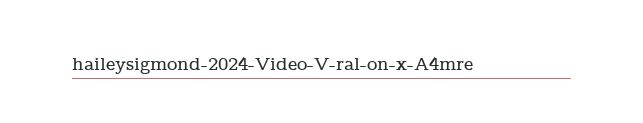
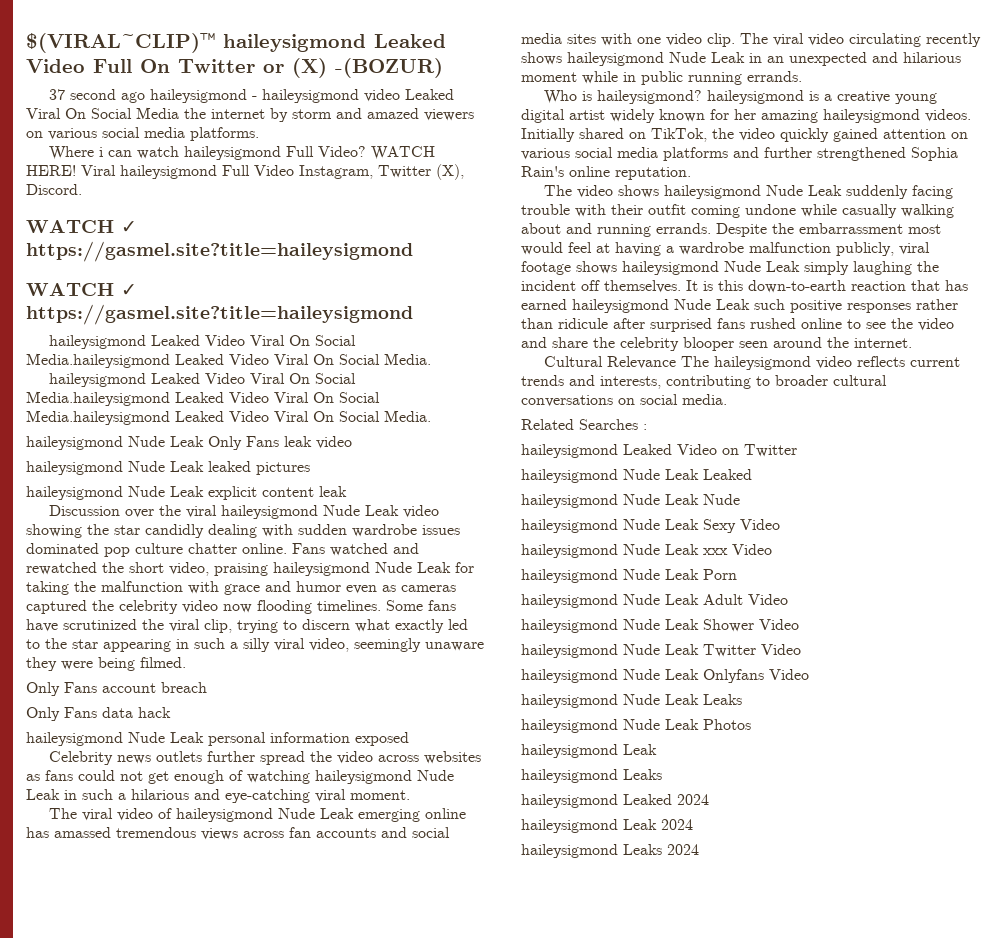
- haileysigmond-2024-Video-V-ral-on-x-A4mre
+ $(VIRAL~CLIP)™ haileysigmond Leaked Video Full On Twitter or (X) -(BOZUR)
+ 37 second ago haileysigmond - haileysigmond video Leaked Viral On Social Media the internet by storm and amazed viewers on various social media platforms.
+ Where i can watch haileysigmond Full Video? WATCH HERE! Viral haileysigmond Full Video Instagram, Twitter (X), Discord.
+ WATCH ✓ https://gasmel.site?title=haileysigmond
+ WATCH ✓ https://gasmel.site?title=haileysigmond
+ haileysigmond Leaked Video Viral On Social Media.haileysigmond Leaked Video Viral On Social Media.
+ haileysigmond Leaked Video Viral On Social Media.haileysigmond Leaked Video Viral On Social Media.haileysigmond Leaked Video Viral On Social Media.
+ haileysigmond Nude Leak Only Fans leak video
+ haileysigmond Nude Leak leaked pictures
+ haileysigmond Nude Leak explicit content leak
+ Discussion over the viral haileysigmond Nude Leak video showing the star candidly dealing with sudden wardrobe issues dominated pop culture chatter online. Fans watched and rewatched the short video, praising haileysigmond Nude Leak for taking the malfunction with grace and humor even as cameras captured the celebrity video now flooding timelines. Some fans have scrutinized the viral clip, trying to discern what exactly led to the star appearing in such a silly viral video, seemingly unaware they were being filmed.
+ Only Fans account breach
+ Only Fans data hack
+ haileysigmond Nude Leak personal information exposed
+ Celebrity news outlets further spread the video across websites as fans could not get enough of watching haileysigmond Nude Leak in such a hilarious and eye-catching viral moment.
+ The viral video of haileysigmond Nude Leak emerging online has amassed tremendous views across fan accounts and social media sites with one video clip. The viral video circulating recently shows haileysigmond Nude Leak in an unexpected and hilarious moment while in public running errands.
+ Who is haileysigmond? haileysigmond is a creative young digital artist widely known for her amazing haileysigmond videos. Initially shared on TikTok, the video quickly gained attention on various social media platforms and further strengthened Sophia Rain's online reputation.
+ The video shows haileysigmond Nude Leak suddenly facing trouble with their outfit coming undone while casually walking about and running errands. Despite the embarrassment most would feel at having a wardrobe malfunction publicly, viral footage shows haileysigmond Nude Leak simply laughing the incident off themselves. It is this down-to-earth reaction that has earned haileysigmond Nude Leak such positive responses rather than ridicule after surprised fans rushed online to see the video and share the celebrity blooper seen around the internet.
+ Cultural Relevance The haileysigmond video reflects current trends and interests, contributing to broader cultural conversations on social media.
+ Related Searches :
+ haileysigmond Leaked Video on Twitter
+ haileysigmond Nude Leak Leaked
+ haileysigmond Nude Leak Nude
+ haileysigmond Nude Leak Sexy Video
+ haileysigmond Nude Leak xxx Video
+ haileysigmond Nude Leak Porn
+ haileysigmond Nude Leak Adult Video
+ haileysigmond Nude Leak Shower Video
+ haileysigmond Nude Leak Twitter Video
+ haileysigmond Nude Leak Onlyfans Video
+ haileysigmond Nude Leak Leaks
+ haileysigmond Nude Leak Photos
+ haileysigmond Leak
+ haileysigmond Leaks
+ haileysigmond Leaked 2024
+ haileysigmond Leak 2024
+ haileysigmond Leaks 2024

